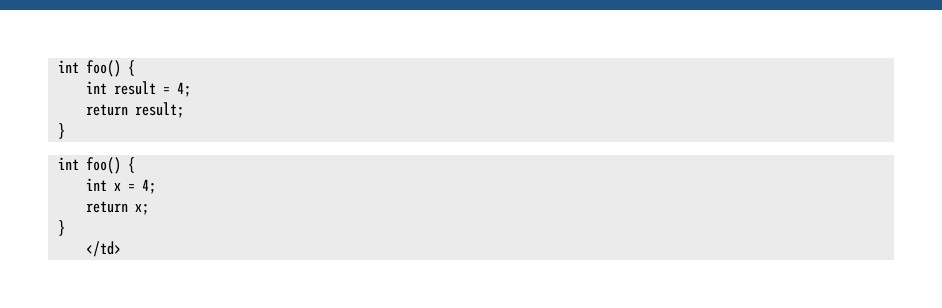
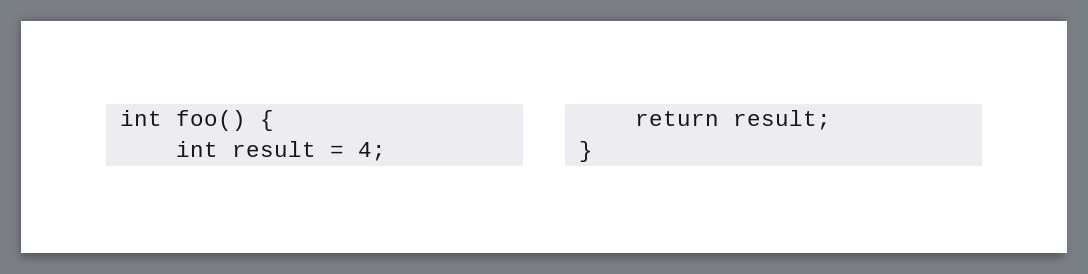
  return result;
  }
- int foo() {
- int x = 4;
- return x;
- }
- </td>

